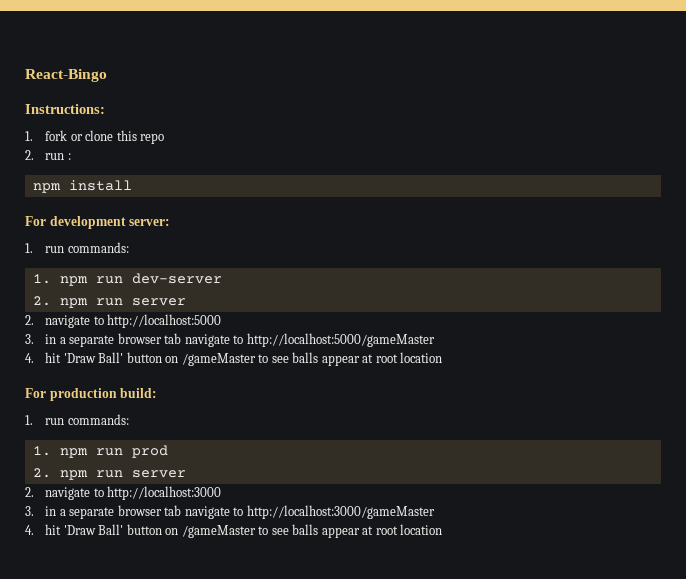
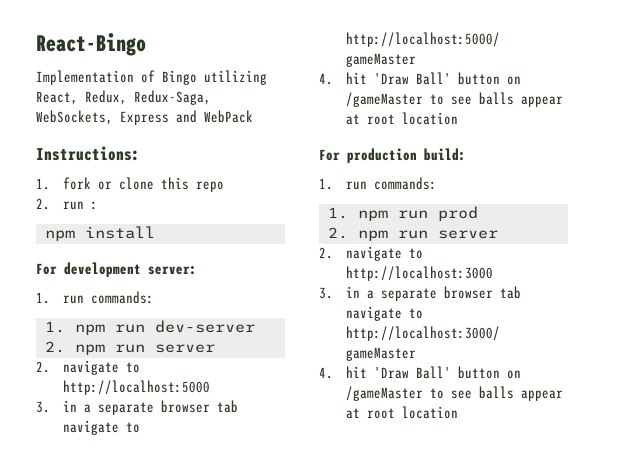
+ Implementation of Bingo utilizing React, Redux, Redux-Saga, WebSockets, Express and WebPack

